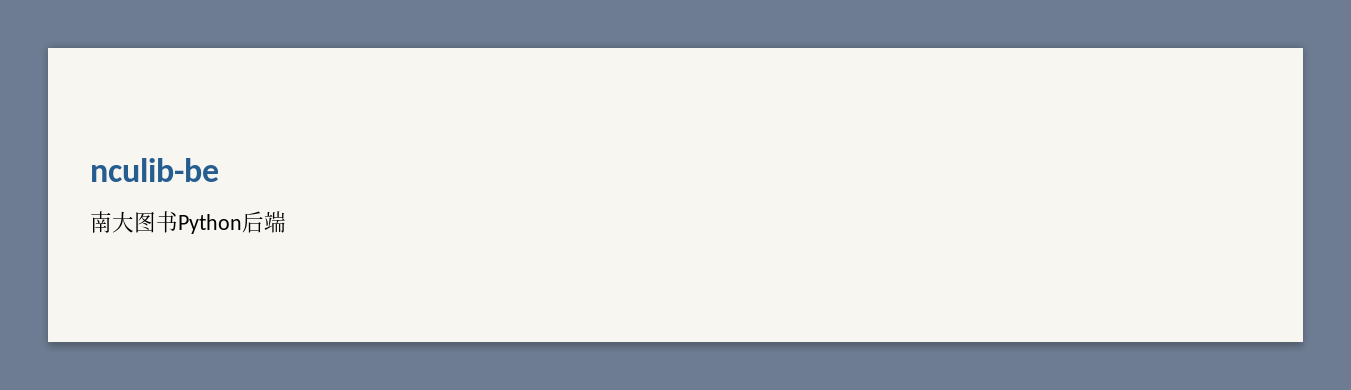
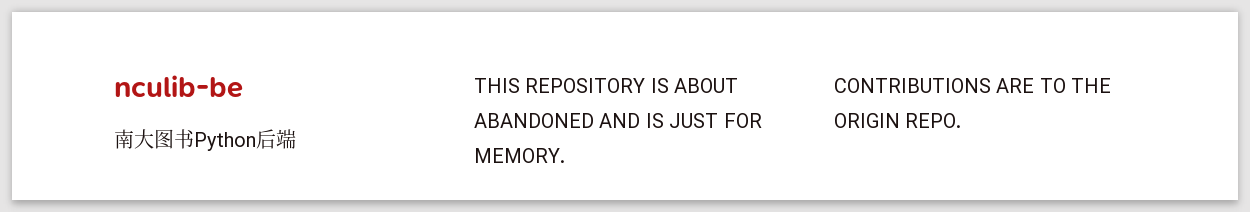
+ THIS REPOSITORY IS ABOUT ABANDONED AND IS JUST FOR MEMORY.
+ CONTRIBUTIONS ARE TO THE ORIGIN REPO.

